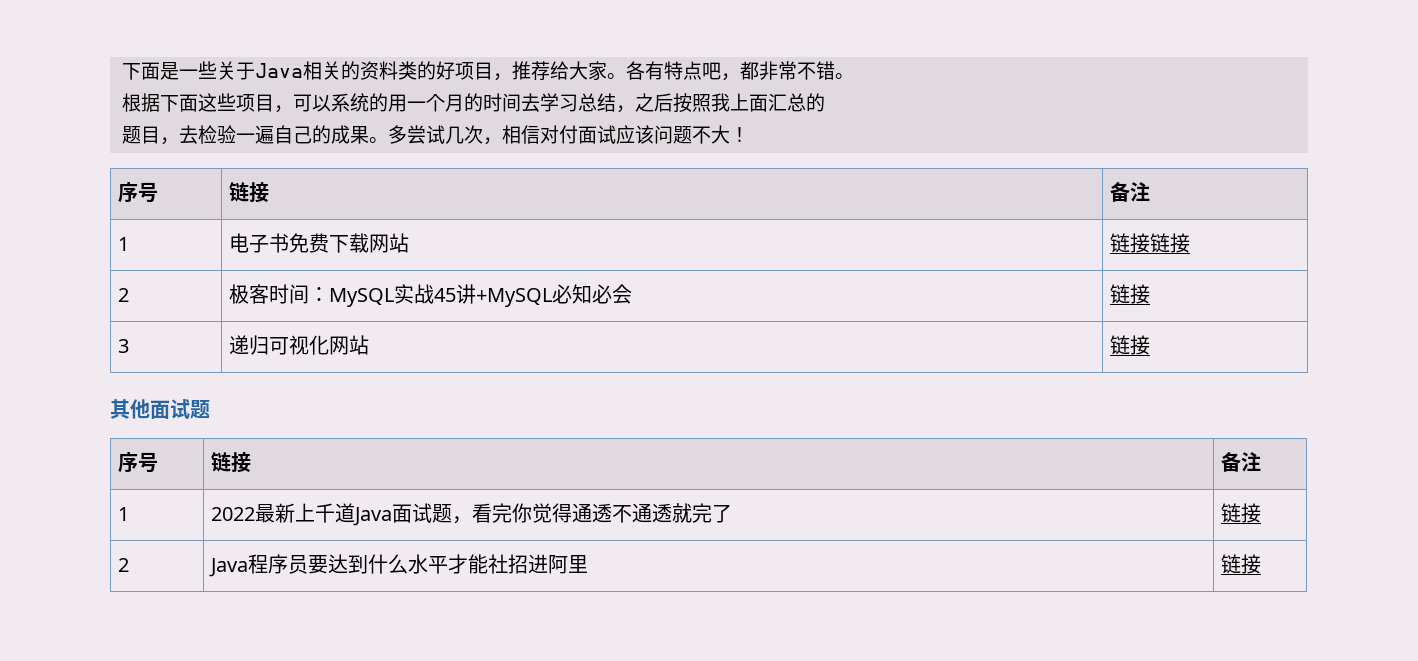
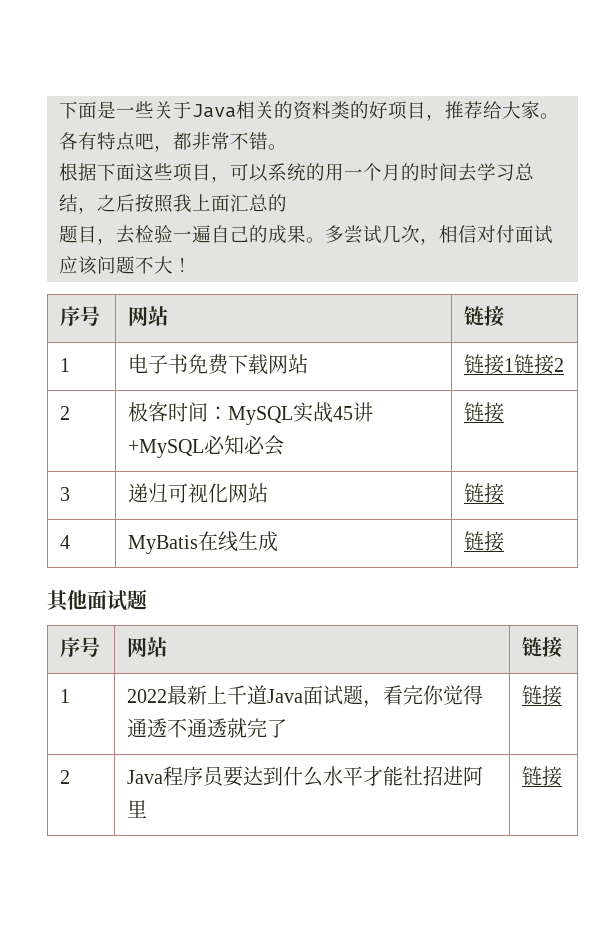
  多尝试几次，相信对付面试应该问题不大！
- 序号 | 链接 | 备注
+ 序号 | 网站 | 链接
- 1 | 电子书免费下载网站 | 链接链接
+ 1 | 电子书免费下载网站 | 链接1链接2
+ 4 | MyBatis在线生成 | 链接
  其他面试题
- 序号 | 链接 | 备注
+ 序号 | 网站 | 链接

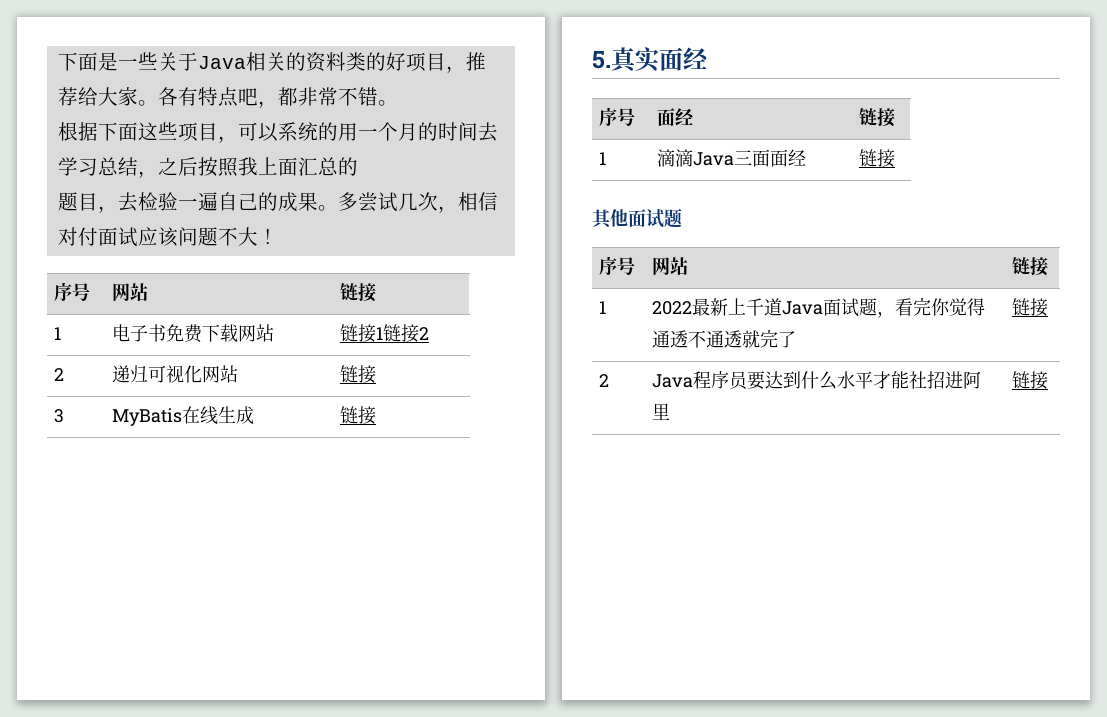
- 2 | 极客时间：MySQL实战45讲+MySQL必知必会 | 链接
- 3 | 递归可视化网站 | 链接
+ 2 | 递归可视化网站 | 链接
- 4 | MyBatis在线生成 | 链接
+ 3 | MyBatis在线生成 | 链接
+ 5.真实面经
+ 序号 | 面经 | 链接
+ 1 | 滴滴Java三面面经 | 链接

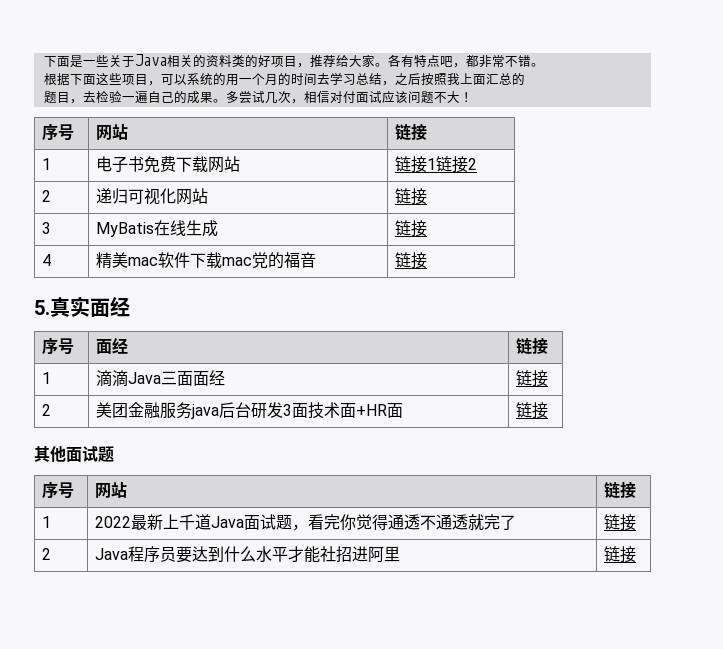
+ 4 | 精美mac软件下载mac党的福音 | 链接
+ 2 | 美团金融服务java后台研发3面技术面+HR面 | 链接

